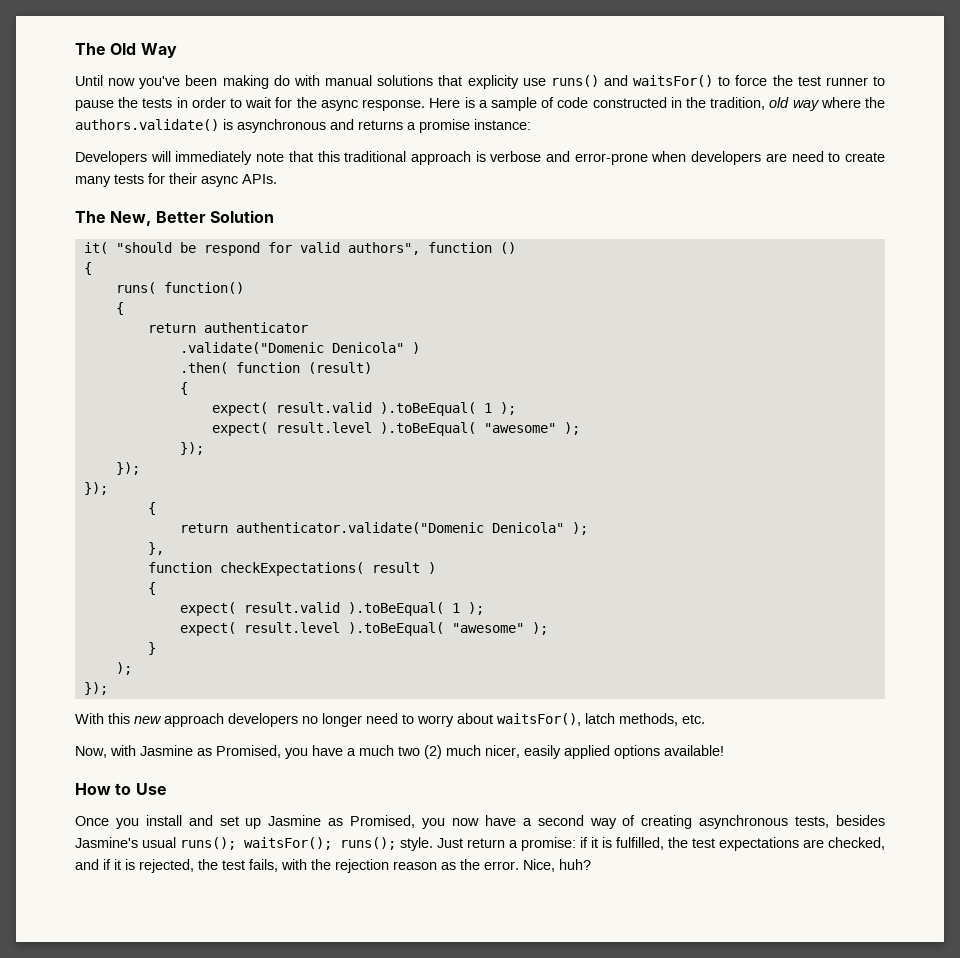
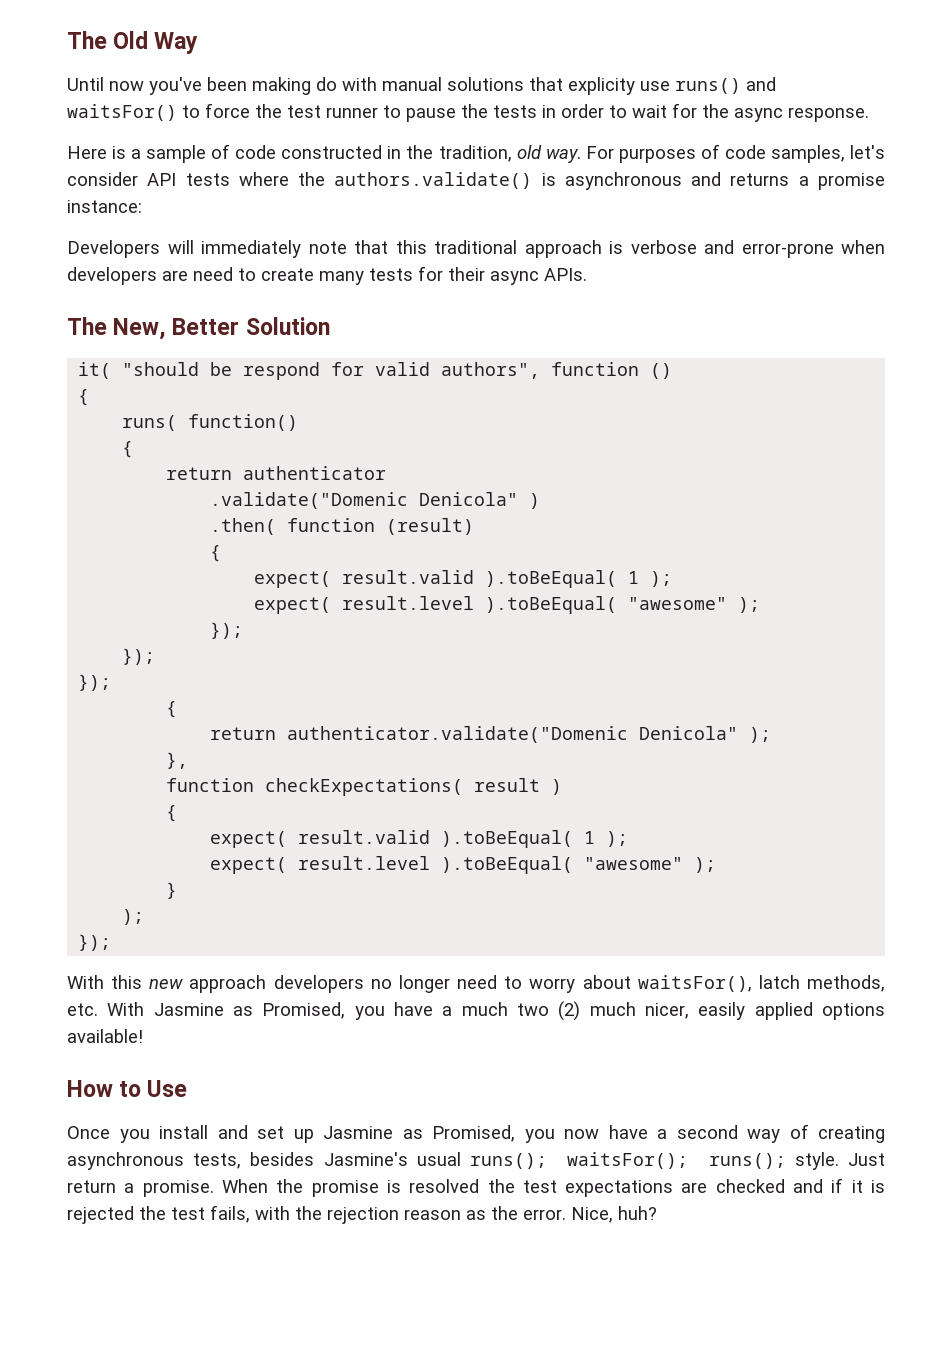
- Until now you've been making do with manual solutions that explicity use runs() and waitsFor() to force the test runner to pause the tests in order to wait for the async response. Here is a sample of code constructed in the tradition, old way where the authors.validate() is asynchronous and returns a promise instance:
+ Until now you've been making do with manual solutions that explicity use runs() and waitsFor() to force the test runner to pause the tests in order to wait for the async response.
+ Here is a sample of code constructed in the tradition, old way. For purposes of code samples, let's consider API tests where the authors.validate() is asynchronous and returns a promise instance:
- With this new approach developers no longer need to worry about waitsFor(), latch methods, etc.
- Now, with Jasmine as Promised, you have a much two (2) much nicer, easily applied options available!
+ With this new approach developers no longer need to worry about waitsFor(), latch methods, etc. With Jasmine as Promised, you have a much two (2) much nicer, easily applied options available!
- Just return a promise: if it is fulfilled, the test expectations are checked, and if it is rejected, the test fails, with the rejection reason as the error.
+ Just return a promise. When the promise is resolved the test expectations are checked and if it is rejected the test fails, with the rejection reason as the error.

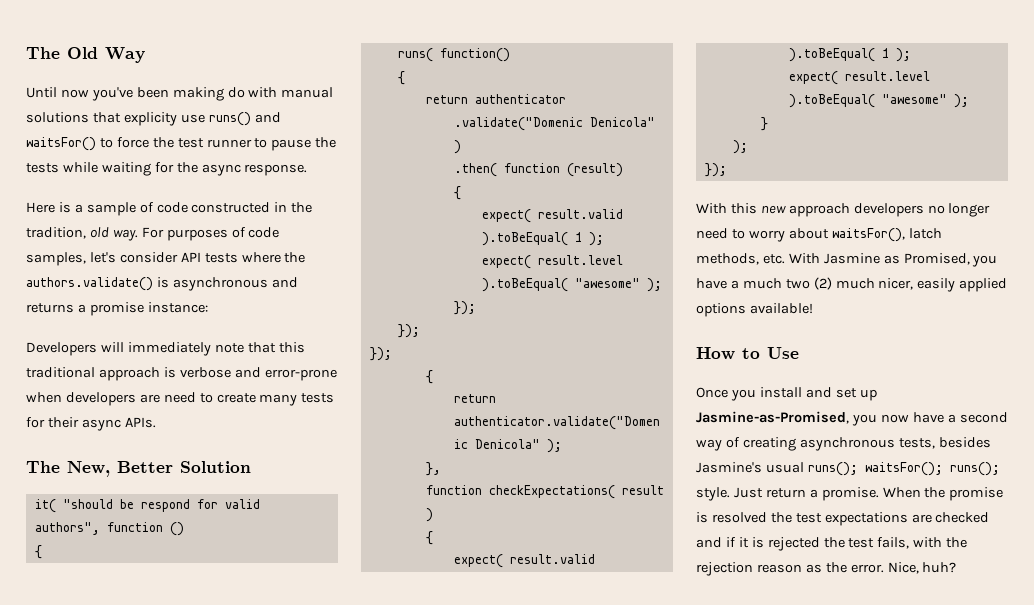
- Until now you've been making do with manual solutions that explicity use runs() and waitsFor() to force the test runner to pause the tests in order to wait for the async response.
+ Until now you've been making do with manual solutions that explicity use runs() and waitsFor() to force the test runner to pause the tests while waiting for the async response.
- Once you install and set up Jasmine as Promised, you now have a second way of creating asynchronous tests, besides Jasmine's usual runs(); waitsFor(); runs(); style.
+ Once you install and set up Jasmine-as-Promised, you now have a second way of creating asynchronous tests, besides Jasmine's usual runs(); waitsFor(); runs(); style.

